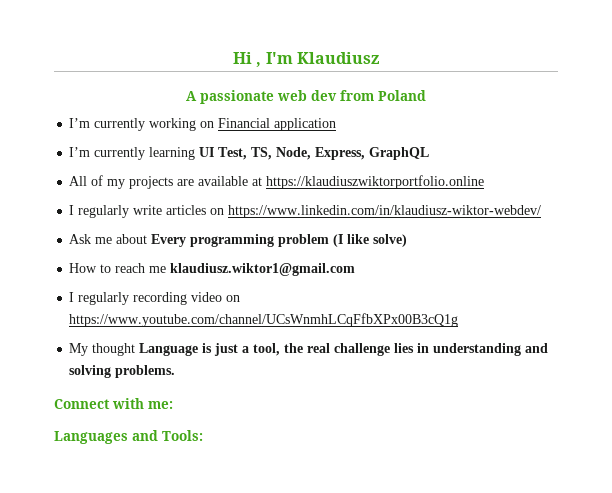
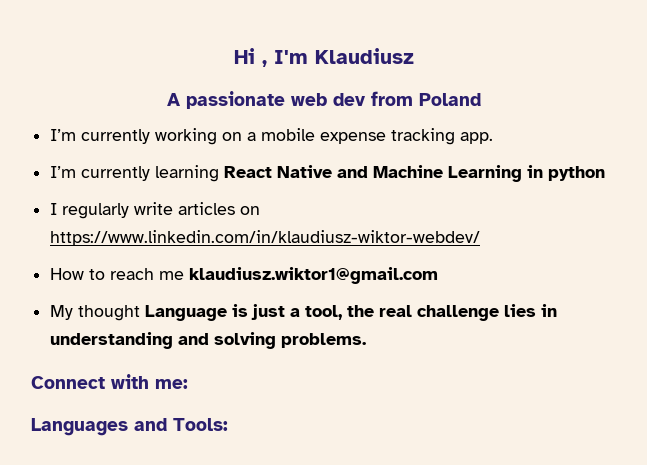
- I’m currently working on Financial application
- I’m currently learning UI Test, TS, Node, Express, GraphQL
- All of my projects are available at https://klaudiuszwiktorportfolio.online
+ I’m currently working on a mobile expense tracking app.
+ I’m currently learning React Native and Machine Learning in python
- Ask me about Every programming problem (I like solve)
- I regularly recording video on https://www.youtube.com/channel/UCsWnmhLCqFfbXPx00B3cQ1g

